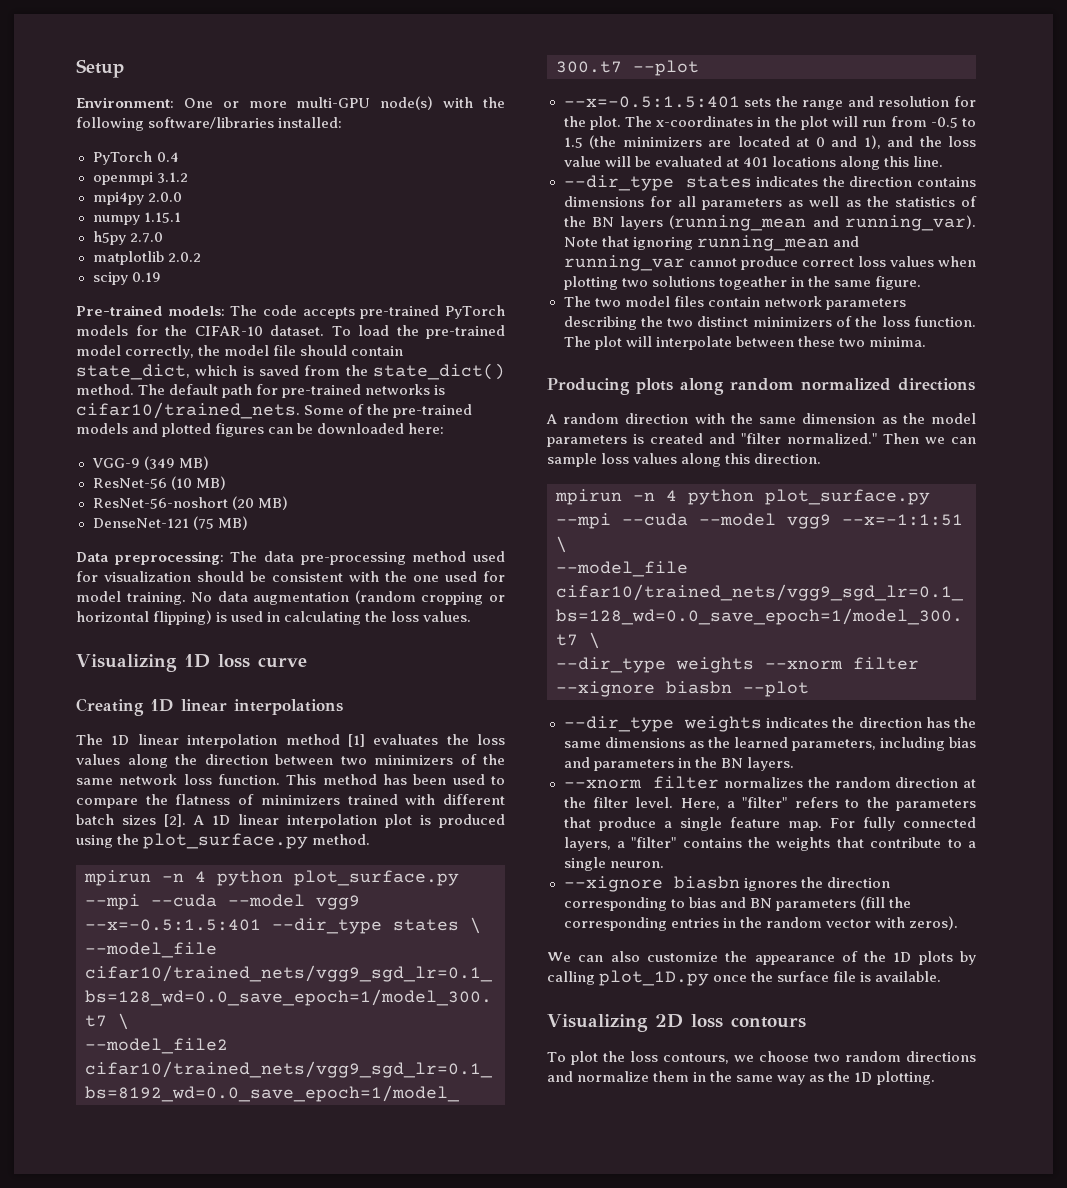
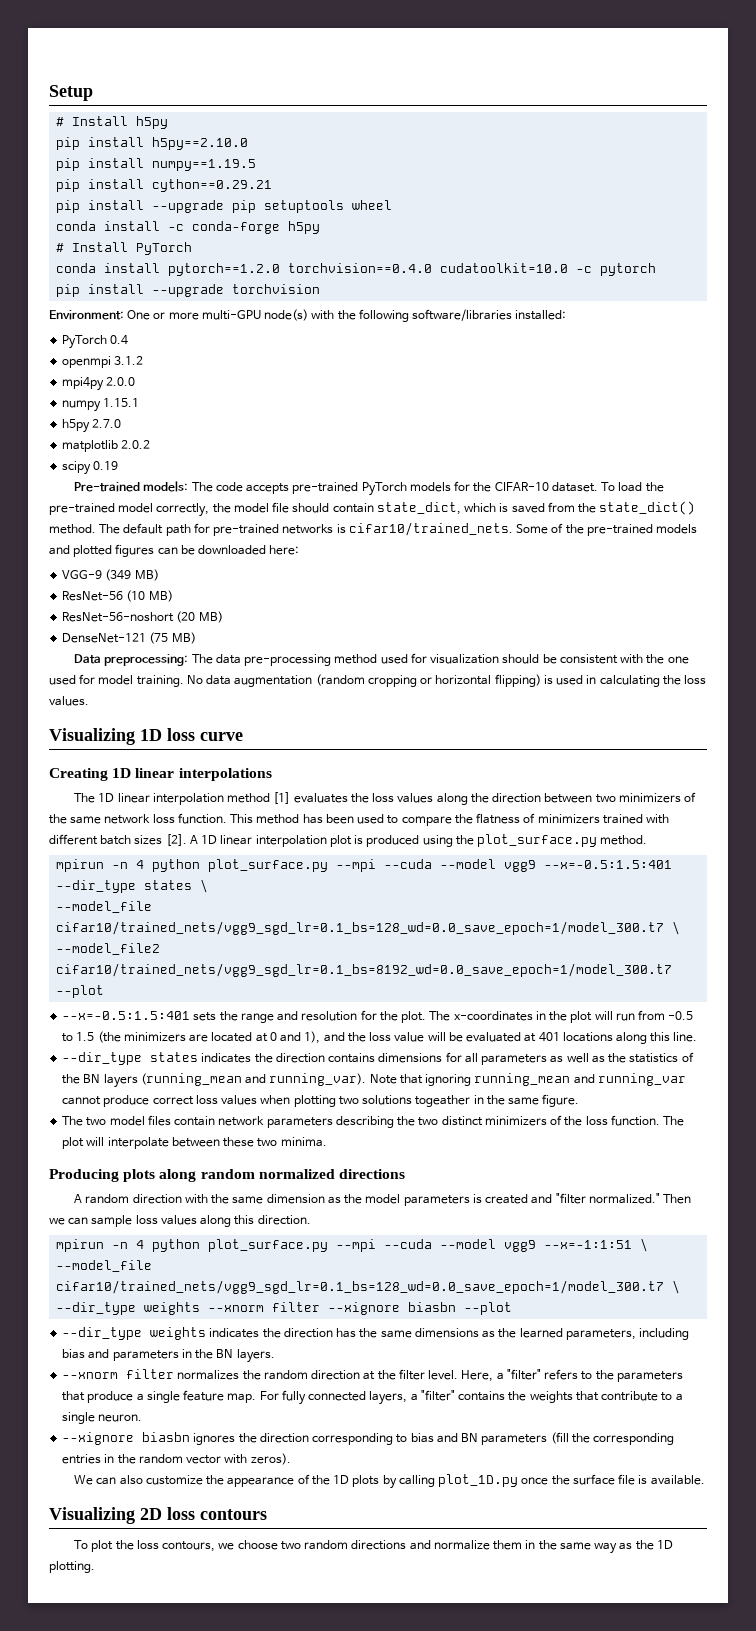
+ # Install h5py
+ pip install h5py==2.10.0
+ pip install numpy==1.19.5
+ pip install cython==0.29.21
+ pip install --upgrade pip setuptools wheel
+ conda install -c conda-forge h5py
+ # Install PyTorch
+ conda install pytorch==1.2.0 torchvision==0.4.0 cudatoolkit=10.0 -c pytorch
+ pip install --upgrade torchvision

